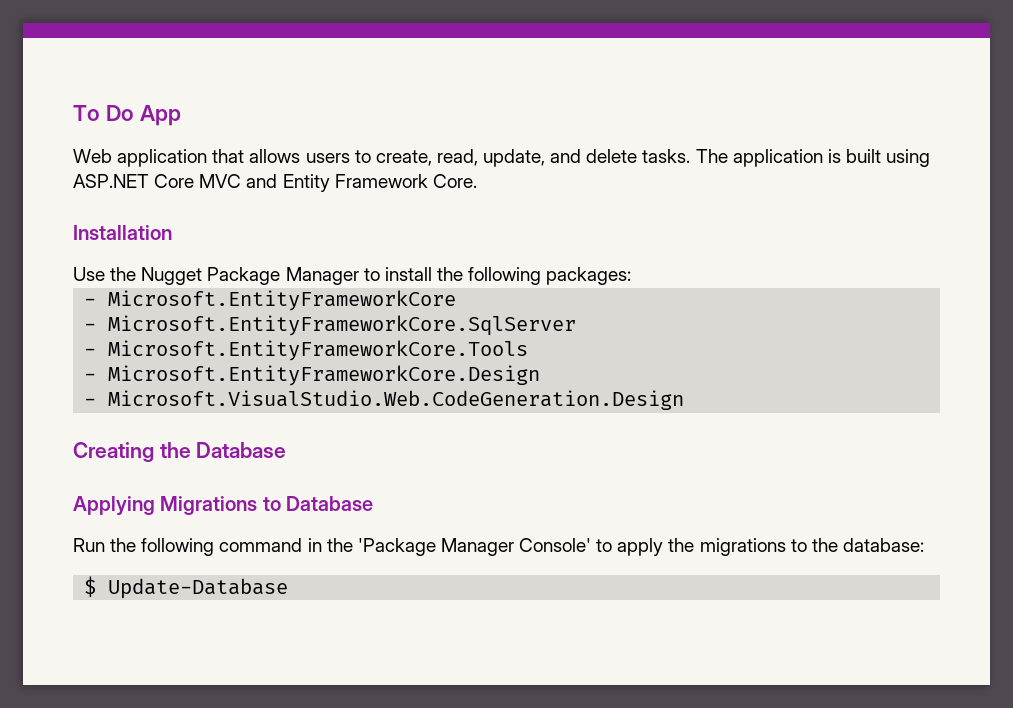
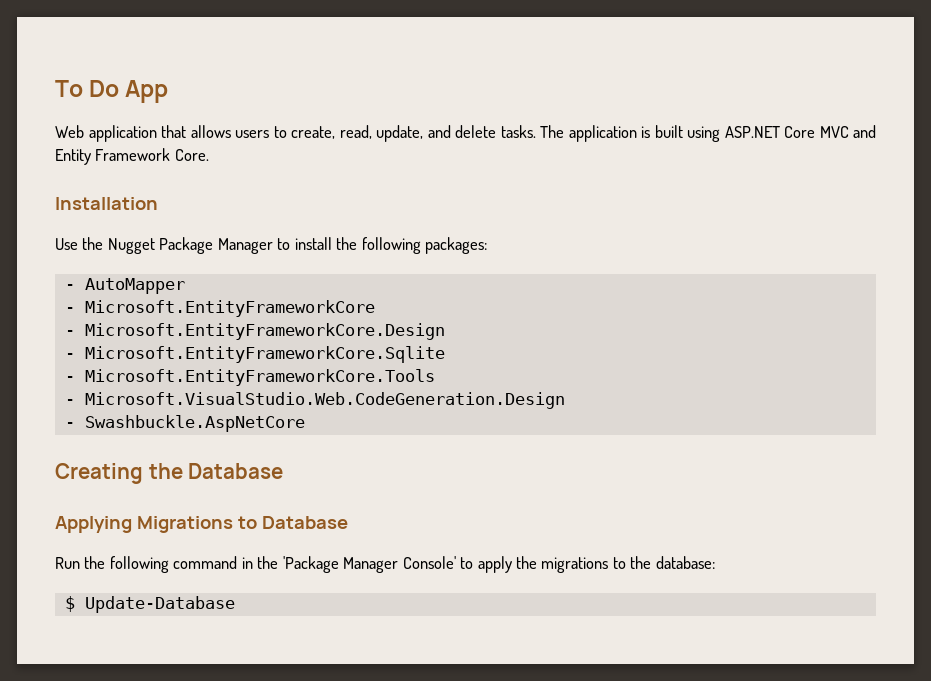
+ - AutoMapper
- - Microsoft.EntityFrameworkCore.SqlServer
+ - Microsoft.EntityFrameworkCore.Design
+ - Microsoft.EntityFrameworkCore.Sqlite
- - Microsoft.EntityFrameworkCore.Design
  - Microsoft.VisualStudio.Web.CodeGeneration.Design
+ - Swashbuckle.AspNetCore

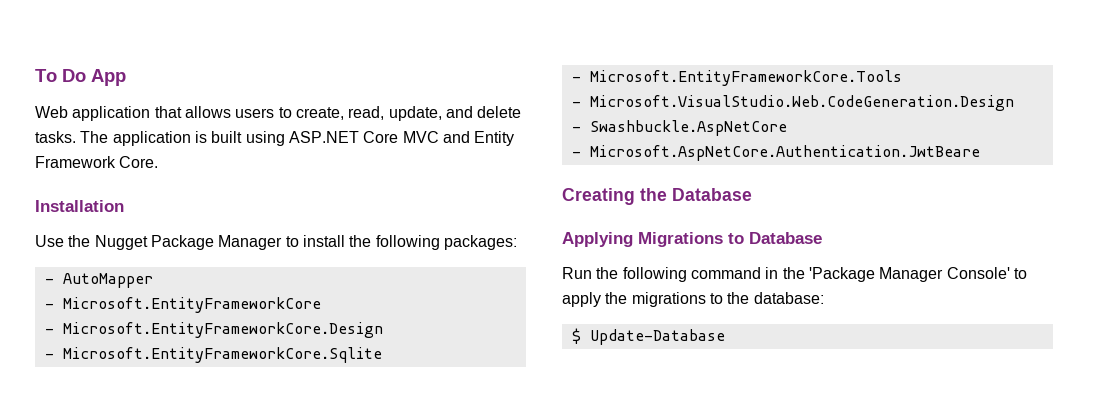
+ - Microsoft.AspNetCore.Authentication.JwtBeare

